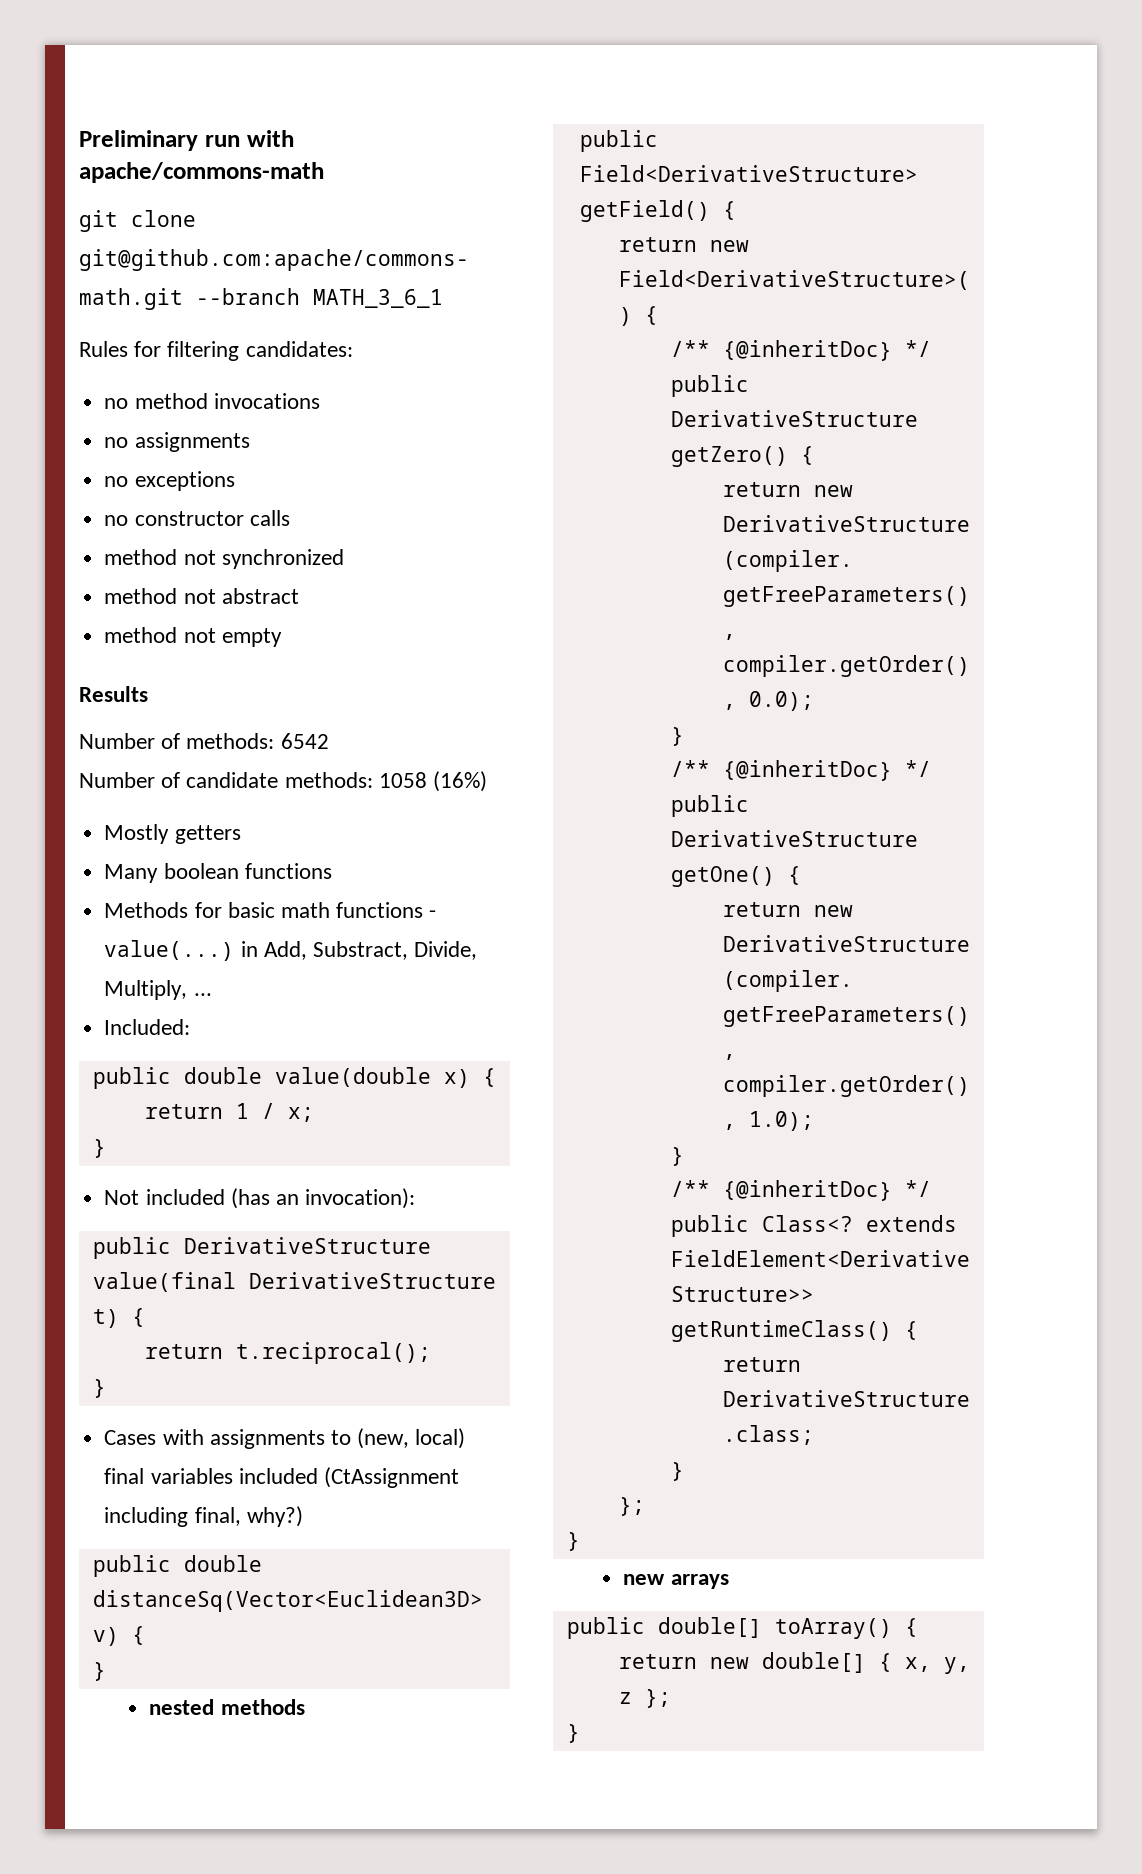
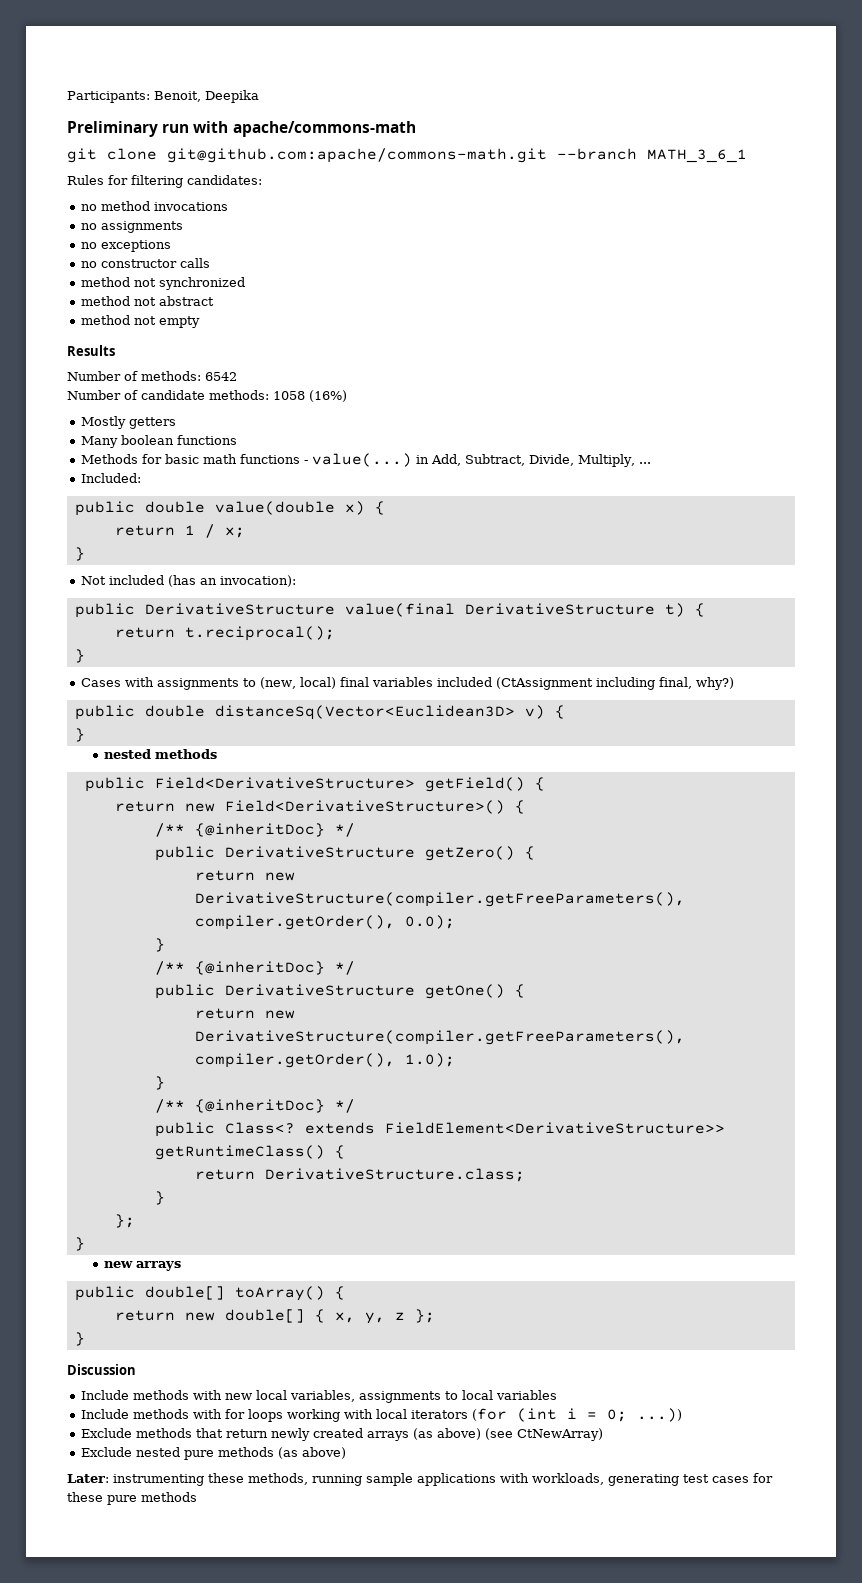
+ Participants: Benoit, Deepika
- Methods for basic math functions - value(...) in Add, Substract, Divide, Multiply, ...
+ Methods for basic math functions - value(...) in Add, Subtract, Divide, Multiply, ...
+ Discussion
+ Include methods with new local variables, assignments to local variables
+ Include methods with for loops working with local iterators (for (int i = 0; ...))
+ Exclude methods that return newly created arrays (as above) (see CtNewArray)
+ Exclude nested pure methods (as above)
+ Later: instrumenting these methods, running sample applications with workloads, generating test cases for these pure methods

